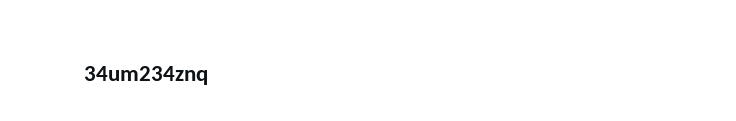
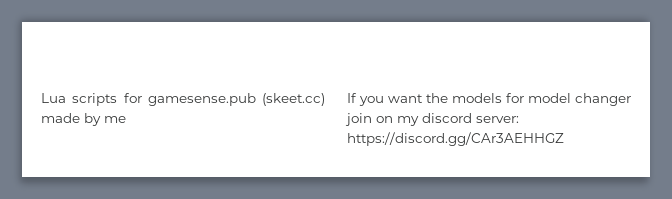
- 34um234znq
+ Lua scripts for gamesense.pub (skeet.cc) made by me
+ If you want the models for model changer join on my discord server: https://discord.gg/CAr3AEHHGZ

